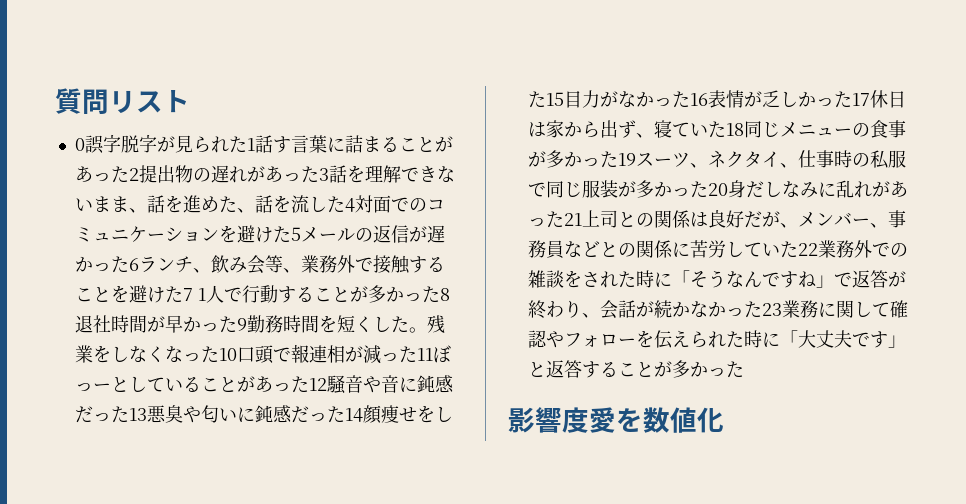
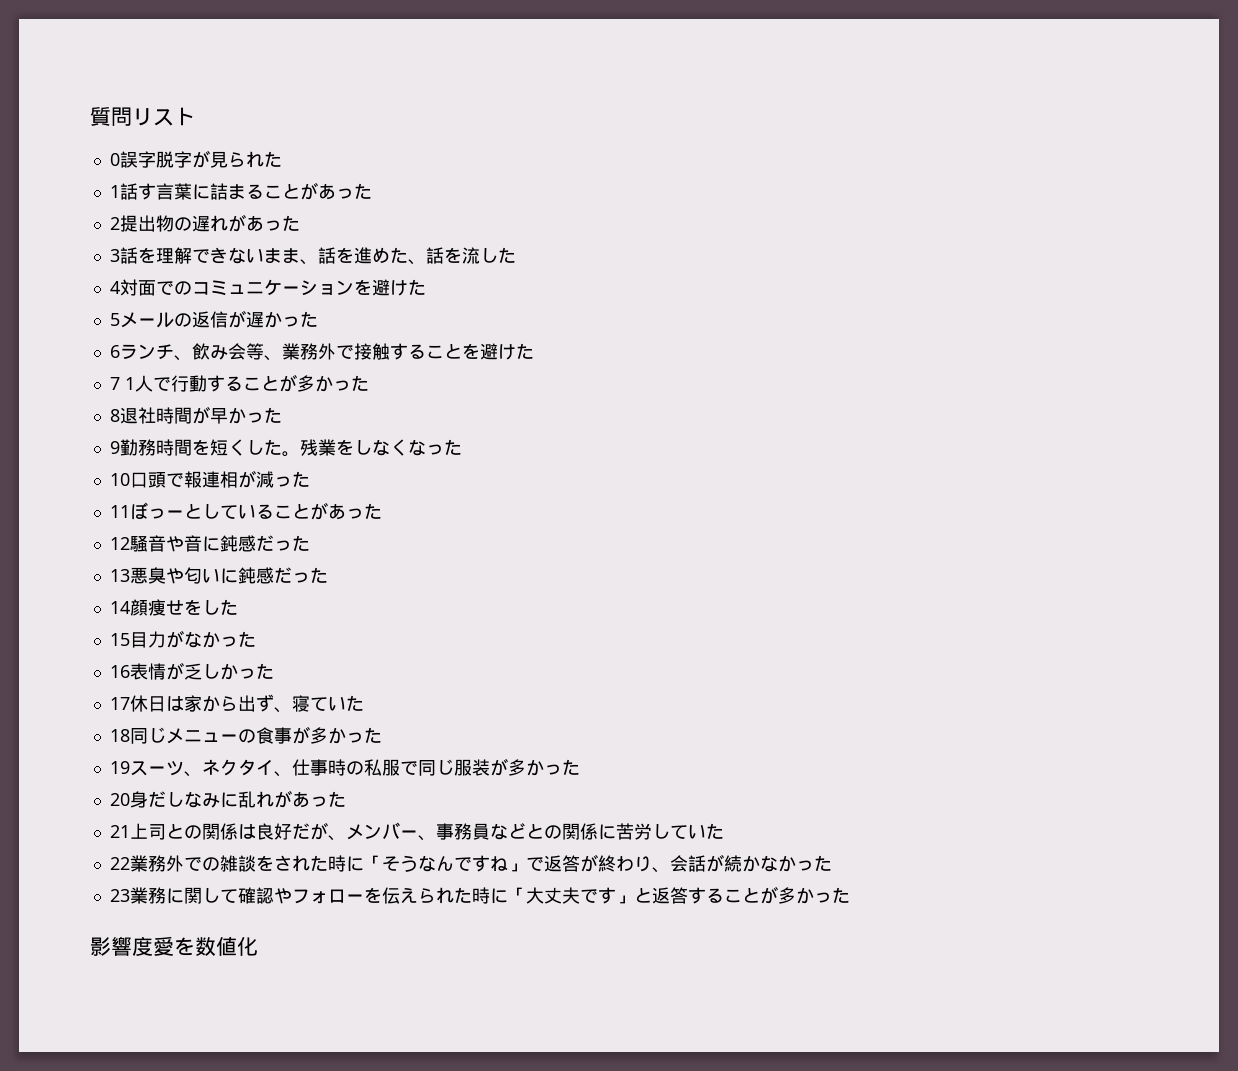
- 0誤字脱字が見られた1話す言葉に詰まることがあった2提出物の遅れがあった3話を理解できないまま、話を進めた、話を流した4対面でのコミュニケーションを避けた5メールの返信が遅かった6ランチ、飲み会等、業務外で接触することを避けた7 1人で行動することが多かった8退社時間が早かった9勤務時間を短くした。
+ 0誤字脱字が見られた
+ 1話す言葉に詰まることがあった
+ 2提出物の遅れがあった
+ 3話を理解できないまま、話を進めた、話を流した
+ 4対面でのコミュニケーションを避けた
+ 5メールの返信が遅かった
+ 6ランチ、飲み会等、業務外で接触することを避けた
+ 7 1人で行動することが多かった
+ 8退社時間が早かった
+ 9勤務時間を短くした。
- 残業をしなくなった10口頭で報連相が減った11ぼっーとしていることがあった12騒音や音に鈍感だった13悪臭や匂いに鈍感だった14顔痩せをした15目力がなかった16表情が乏しかった17休日は家から出ず、寝ていた18同じメニューの食事が多かった19スーツ、ネクタイ、仕事時の私服で同じ服装が多かった20身だしなみに乱れがあった21上司との関係は良好だが、メンバー、事務員などとの関係に苦労していた22業務外での雑談をされた時に「そうなんですね」で返答が終わり、会話が続かなかった23業務に関して確認やフォローを伝えられた時に「大丈夫です」と返答することが多かった
+ 残業をしなくなった
+ 10口頭で報連相が減った
+ 11ぼっーとしていることがあった
+ 12騒音や音に鈍感だった
+ 13悪臭や匂いに鈍感だった
+ 14顔痩せをした
+ 15目力がなかった
+ 16表情が乏しかった
+ 17休日は家から出ず、寝ていた
+ 18同じメニューの食事が多かった
+ 19スーツ、ネクタイ、仕事時の私服で同じ服装が多かった
+ 20身だしなみに乱れがあった
+ 21上司との関係は良好だが、メンバー、事務員などとの関係に苦労していた
+ 22業務外での雑談をされた時に「そうなんですね」で返答が終わり、会話が続かなかった
+ 23業務に関して確認やフォローを伝えられた時に「大丈夫です」と返答することが多かった

